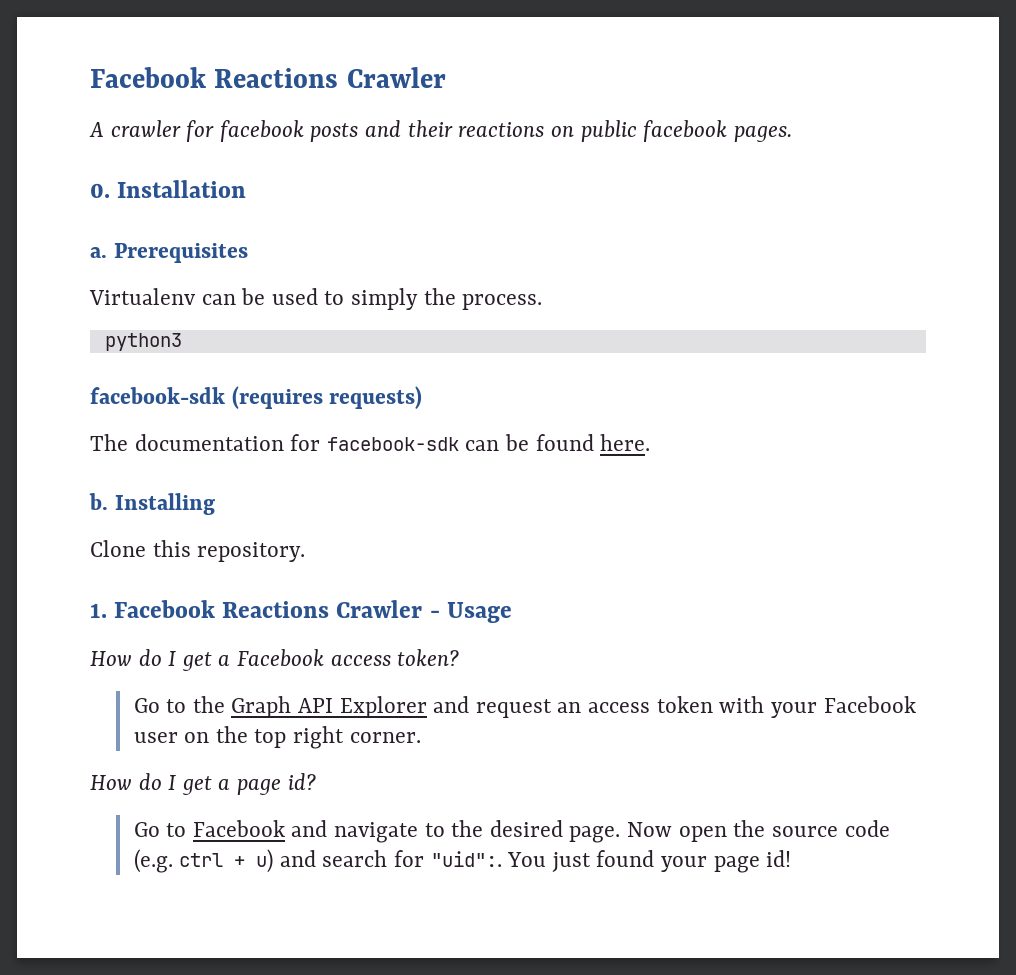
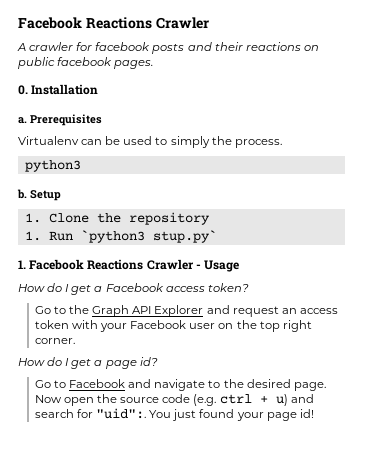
- facebook-sdk (requires requests)
- The documentation for facebook-sdk can be found here.
- b. Installing
- Clone this repository.
+ b. Setup
+ 1. Clone the repository
+ 1. Run `python3 stup.py`

